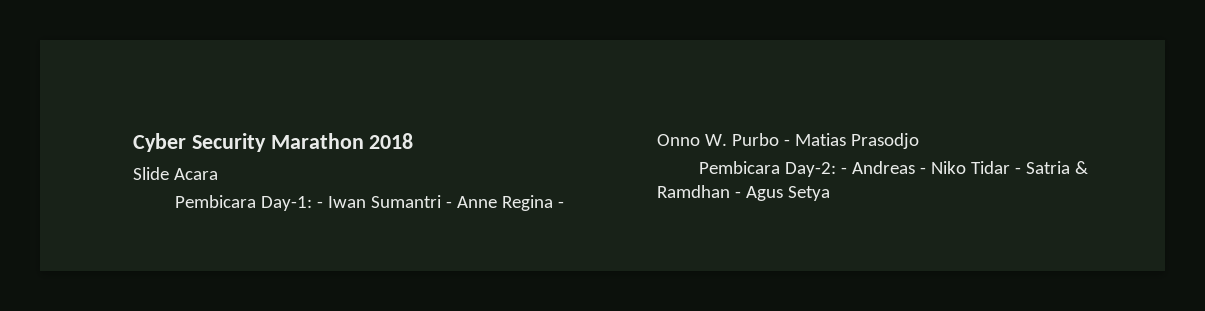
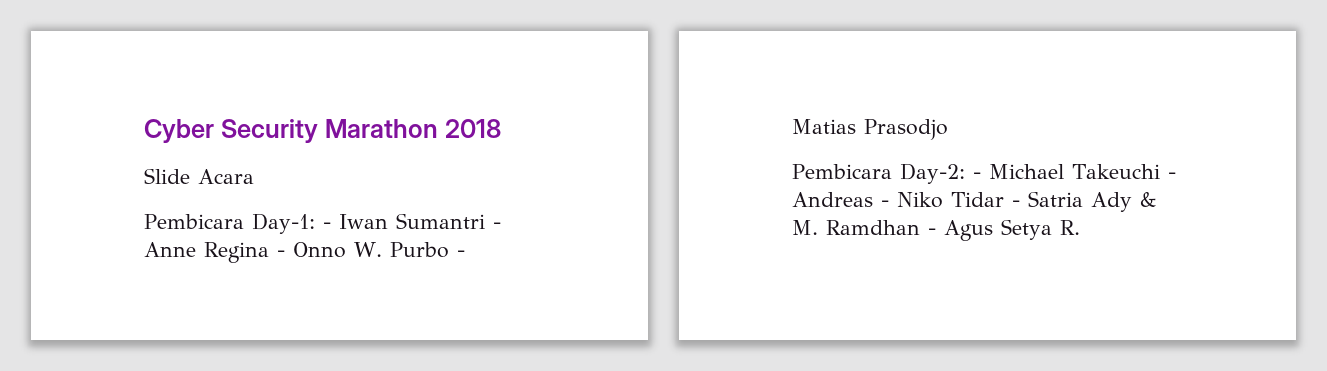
- Pembicara Day-2: - Andreas - Niko Tidar - Satria & Ramdhan - Agus Setya
+ Pembicara Day-2: - Michael Takeuchi - Andreas - Niko Tidar - Satria Ady & M. Ramdhan - Agus Setya R.

